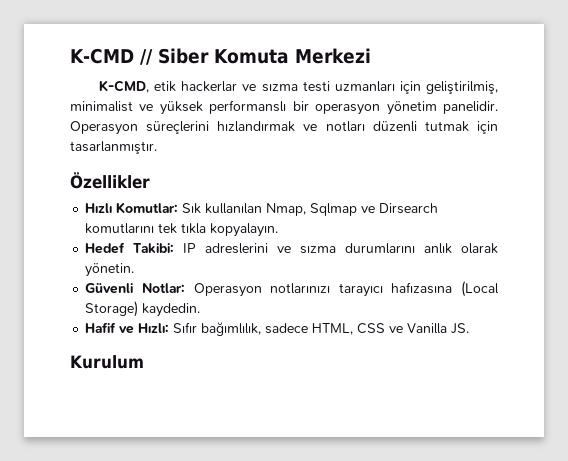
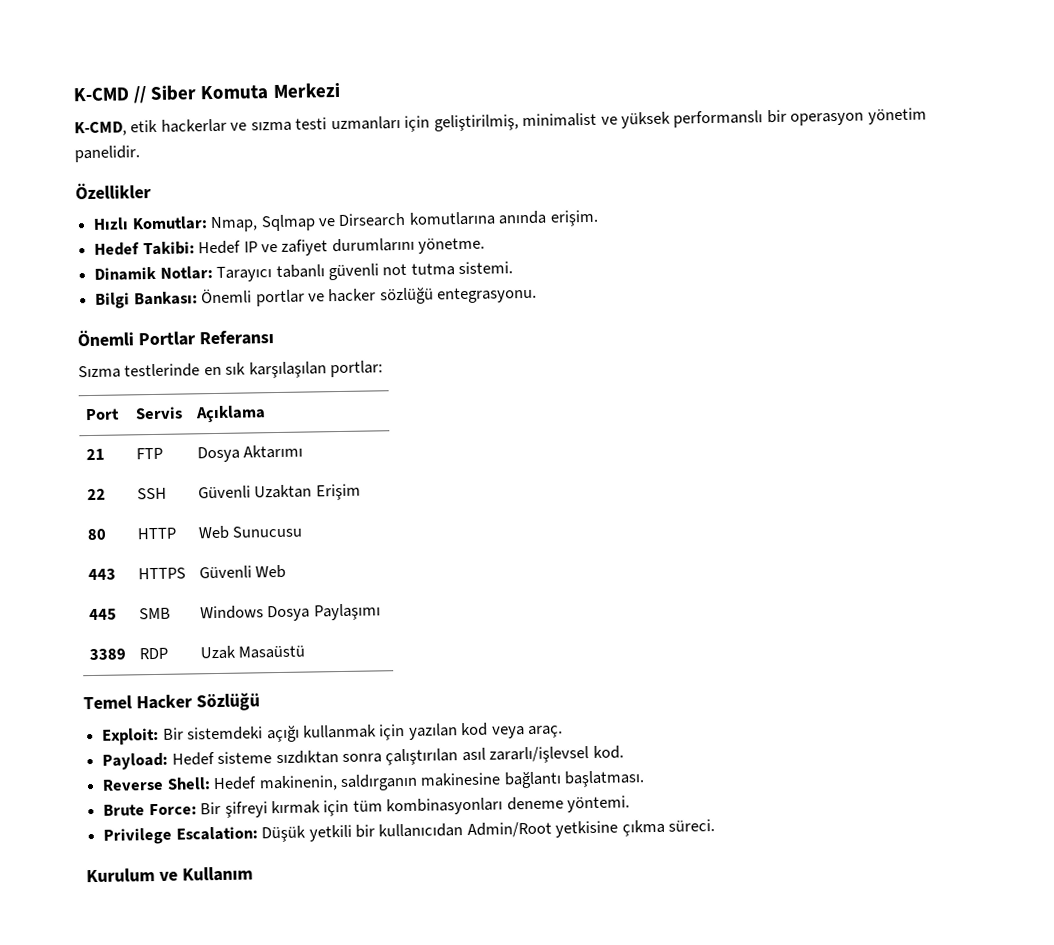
- Operasyon süreçlerini hızlandırmak ve notları düzenli tutmak için tasarlanmıştır.
- Hızlı Komutlar: Sık kullanılan Nmap, Sqlmap ve Dirsearch komutlarını tek tıkla kopyalayın.
- Hedef Takibi: IP adreslerini ve sızma durumlarını anlık olarak yönetin.
- Güvenli Notlar: Operasyon notlarınızı tarayıcı hafızasına (Local Storage) kaydedin.
- Hafif ve Hızlı: Sıfır bağımlılık, sadece HTML, CSS ve Vanilla JS.
+ Hızlı Komutlar: Nmap, Sqlmap ve Dirsearch komutlarına anında erişim.
+ Hedef Takibi: Hedef IP ve zafiyet durumlarını yönetme.
+ Dinamik Notlar: Tarayıcı tabanlı güvenli not tutma sistemi.
+ Bilgi Bankası: Önemli portlar ve hacker sözlüğü entegrasyonu.
+ Önemli Portlar Referansı
+ Sızma testlerinde en sık karşılaşılan portlar:
+ Port | Servis | Açıklama
+ 21 | FTP | Dosya Aktarımı
+ 22 | SSH | Güvenli Uzaktan Erişim
+ 80 | HTTP | Web Sunucusu
+ 443 | HTTPS | Güvenli Web
+ 445 | SMB | Windows Dosya Paylaşımı
+ 3389 | RDP | Uzak Masaüstü
+ Temel Hacker Sözlüğü
+ Exploit: Bir sistemdeki açığı kullanmak için yazılan kod veya araç.
+ Payload: Hedef sisteme sızdıktan sonra çalıştırılan asıl zararlı/işlevsel kod.
+ Reverse Shell: Hedef makinenin, saldırganın makinesine bağlantı başlatması.
+ Brute Force: Bir şifreyi kırmak için tüm kombinasyonları deneme yöntemi.
+ Privilege Escalation: Düşük yetkili bir kullanıcıdan Admin/Root yetkisine çıkma süreci.
- Kurulum
+ Kurulum ve Kullanım

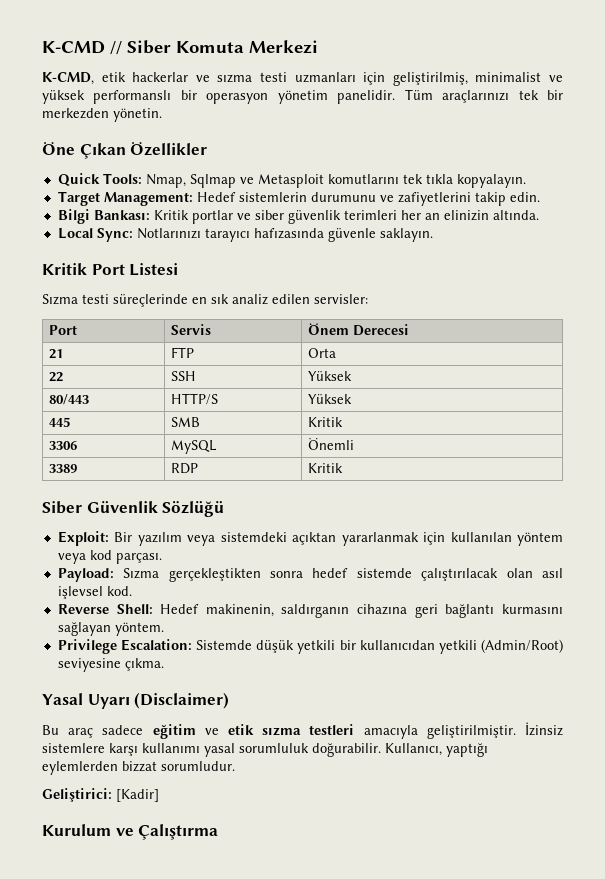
- K-CMD, etik hackerlar ve sızma testi uzmanları için geliştirilmiş, minimalist ve yüksek performanslı bir operasyon yönetim panelidir.
- Özellikler
+ K-CMD, etik hackerlar ve sızma testi uzmanları için geliştirilmiş, minimalist ve yüksek performanslı bir operasyon yönetim panelidir. Tüm araçlarınızı tek bir merkezden yönetin.
+ Öne Çıkan Özellikler
- Hızlı Komutlar: Nmap, Sqlmap ve Dirsearch komutlarına anında erişim.
- Hedef Takibi: Hedef IP ve zafiyet durumlarını yönetme.
- Dinamik Notlar: Tarayıcı tabanlı güvenli not tutma sistemi.
+ Quick Tools: Nmap, Sqlmap ve Metasploit komutlarını tek tıkla kopyalayın.
+ Target Management: Hedef sistemlerin durumunu ve zafiyetlerini takip edin.
- Bilgi Bankası: Önemli portlar ve hacker sözlüğü entegrasyonu.
- Önemli Portlar Referansı
- Sızma testlerinde en sık karşılaşılan portlar:
+ Bilgi Bankası: Kritik portlar ve siber güvenlik terimleri her an elinizin altında.
+ Local Sync: Notlarınızı tarayıcı hafızasında güvenle saklayın.
+ Kritik Port Listesi
+ Sızma testi süreçlerinde en sık analiz edilen servisler:
- Port | Servis | Açıklama
+ Port | Servis | Önem Derecesi
- 21 | FTP | Dosya Aktarımı
+ 21 | FTP | Orta
- 22 | SSH | Güvenli Uzaktan Erişim
- 80 | HTTP | Web Sunucusu
- 443 | HTTPS | Güvenli Web
- 445 | SMB | Windows Dosya Paylaşımı
- 3389 | RDP | Uzak Masaüstü
- Temel Hacker Sözlüğü
- Exploit: Bir sistemdeki açığı kullanmak için yazılan kod veya araç.
- Payload: Hedef sisteme sızdıktan sonra çalıştırılan asıl zararlı/işlevsel kod.
+ 22 | SSH | Yüksek
+ 80/443 | HTTP/S | Yüksek
+ 445 | SMB | Kritik
+ 3306 | MySQL | Önemli
+ 3389 | RDP | Kritik
+ Siber Güvenlik Sözlüğü
+ Exploit: Bir yazılım veya sistemdeki açıktan yararlanmak için kullanılan yöntem veya kod parçası.
+ Payload: Sızma gerçekleştikten sonra hedef sistemde çalıştırılacak olan asıl işlevsel kod.
- Reverse Shell: Hedef makinenin, saldırganın makinesine bağlantı başlatması.
- Brute Force: Bir şifreyi kırmak için tüm kombinasyonları deneme yöntemi.
+ Reverse Shell: Hedef makinenin, saldırganın cihazına geri bağlantı kurmasını sağlayan yöntem.
- Privilege Escalation: Düşük yetkili bir kullanıcıdan Admin/Root yetkisine çıkma süreci.
+ Privilege Escalation: Sistemde düşük yetkili bir kullanıcıdan yetkili (Admin/Root) seviyesine çıkma.
+ Yasal Uyarı (Disclaimer)
+ Bu araç sadece eğitim ve etik sızma testleri amacıyla geliştirilmiştir. İzinsiz sistemlere karşı kullanımı yasal sorumluluk doğurabilir. Kullanıcı, yaptığı eylemlerden bizzat sorumludur.
+ Geliştirici: [Kadir]
- Kurulum ve Kullanım
+ Kurulum ve Çalıştırma

